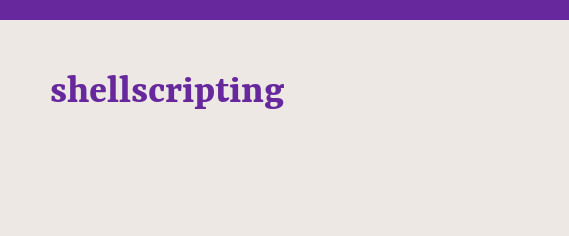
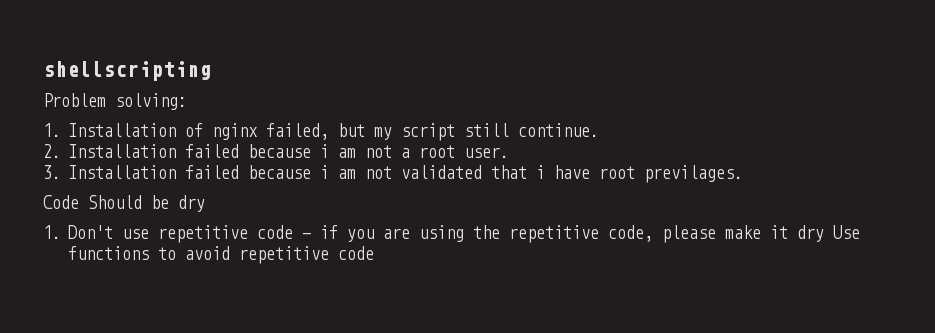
+ Problem solving:
+ 1. Installation of nginx failed, but my script still continue.
+ 2. Installation failed because i am not a root user.
+ 3. Installation failed because i am not validated that i have root previlages.
+ Code Should be dry
+ 1. Don't use repetitive code - if you are using the repetitive code, please make it dry Use functions to avoid repetitive code

